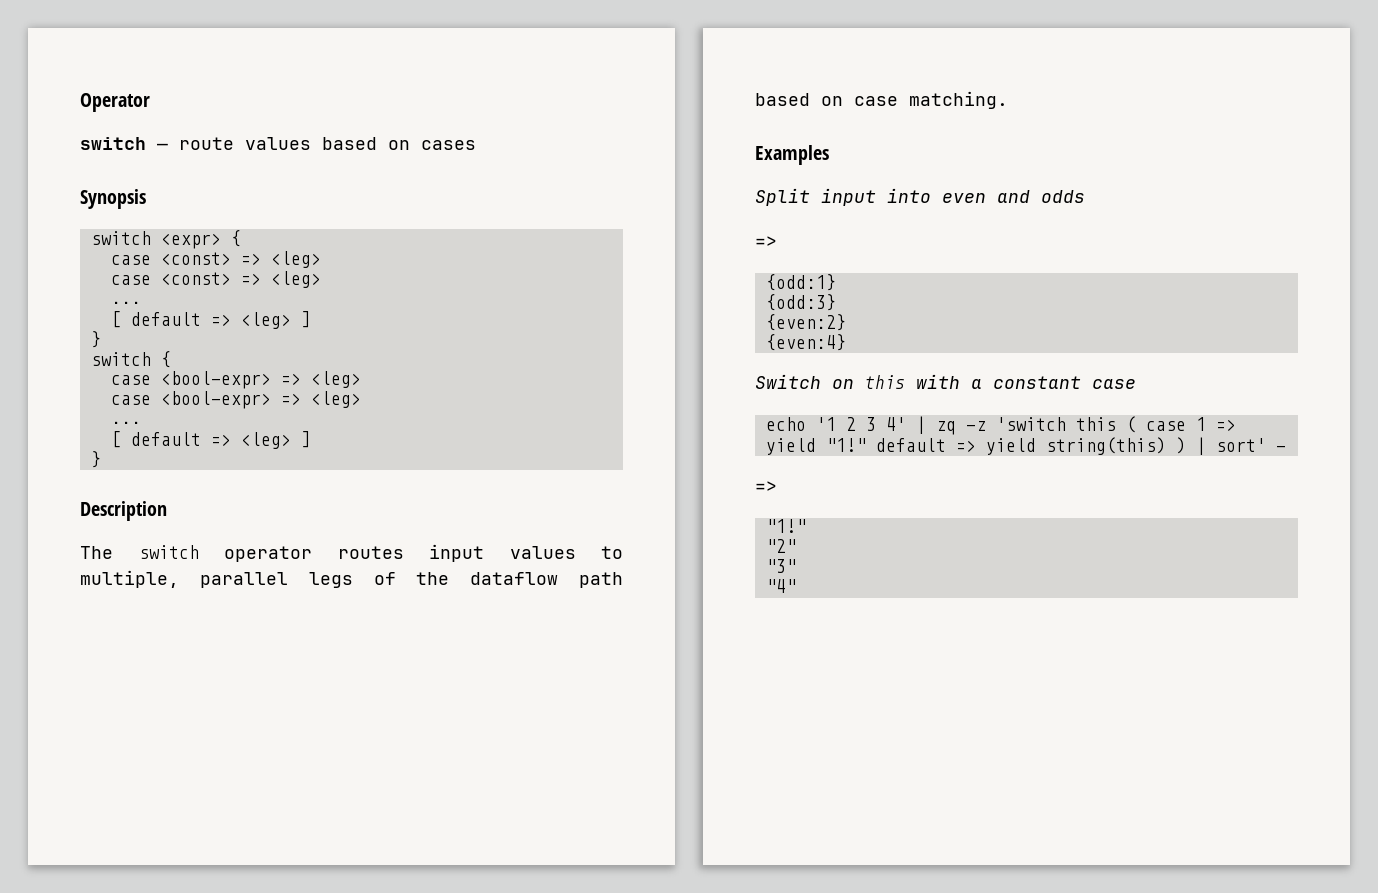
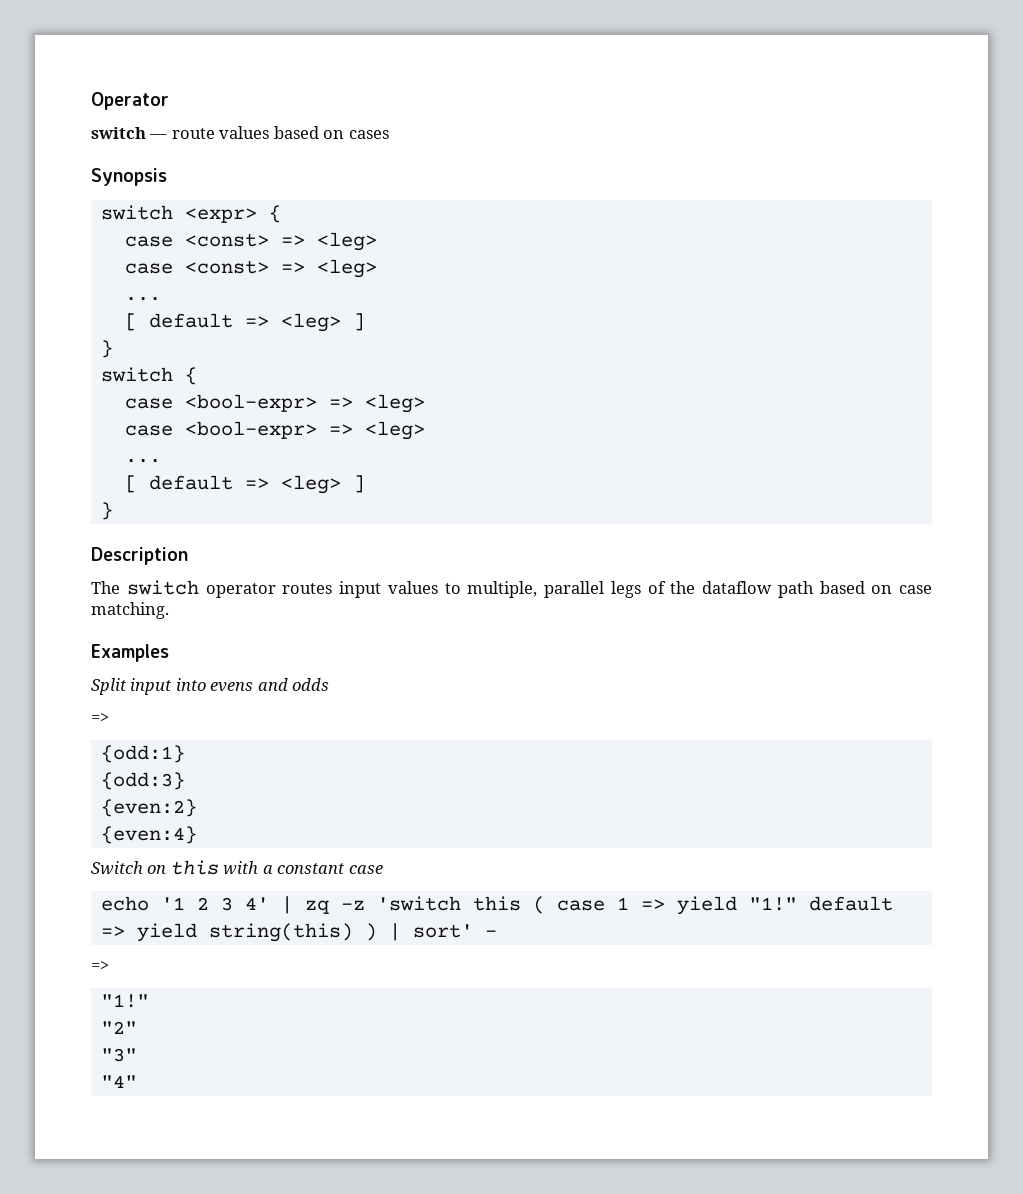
- Split input into even and odds
+ Split input into evens and odds

